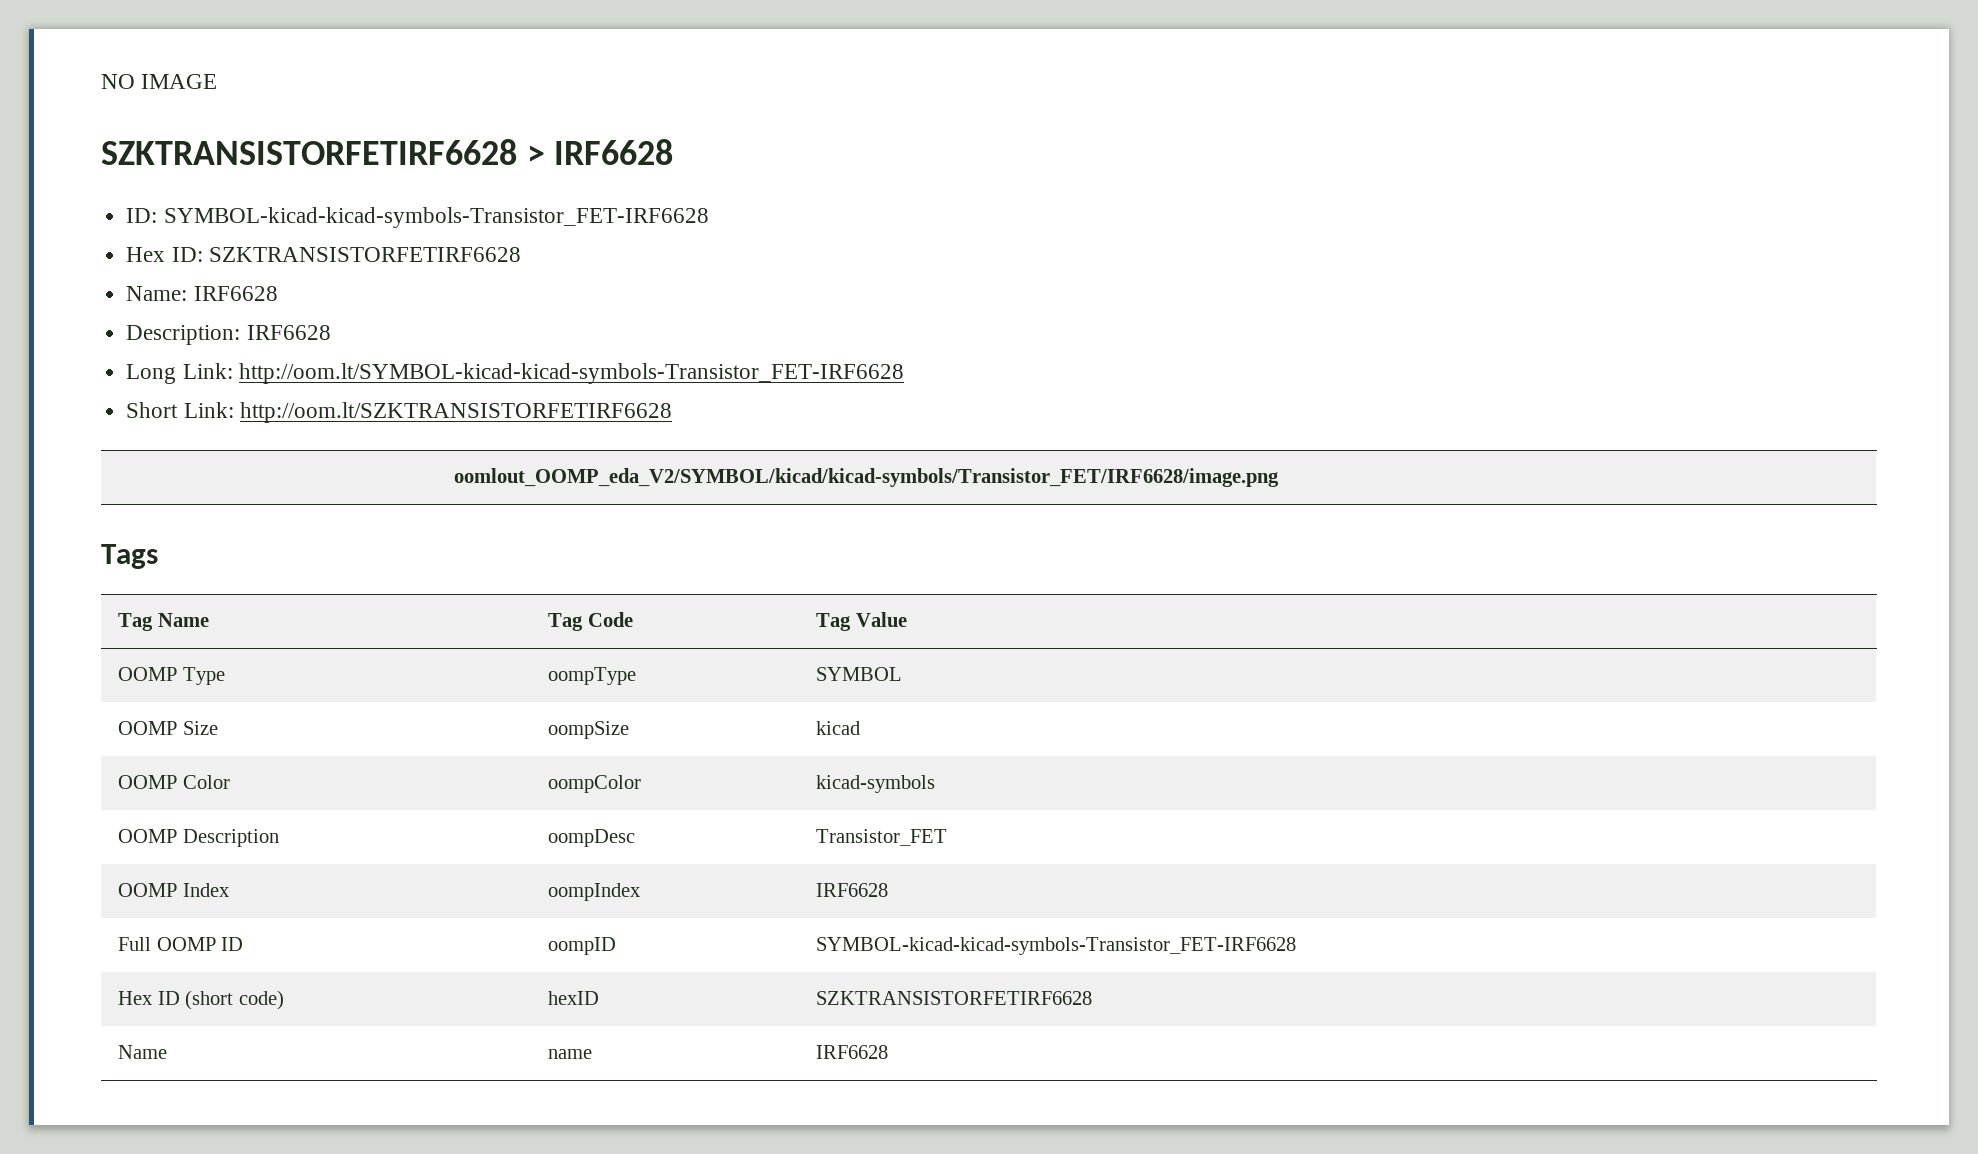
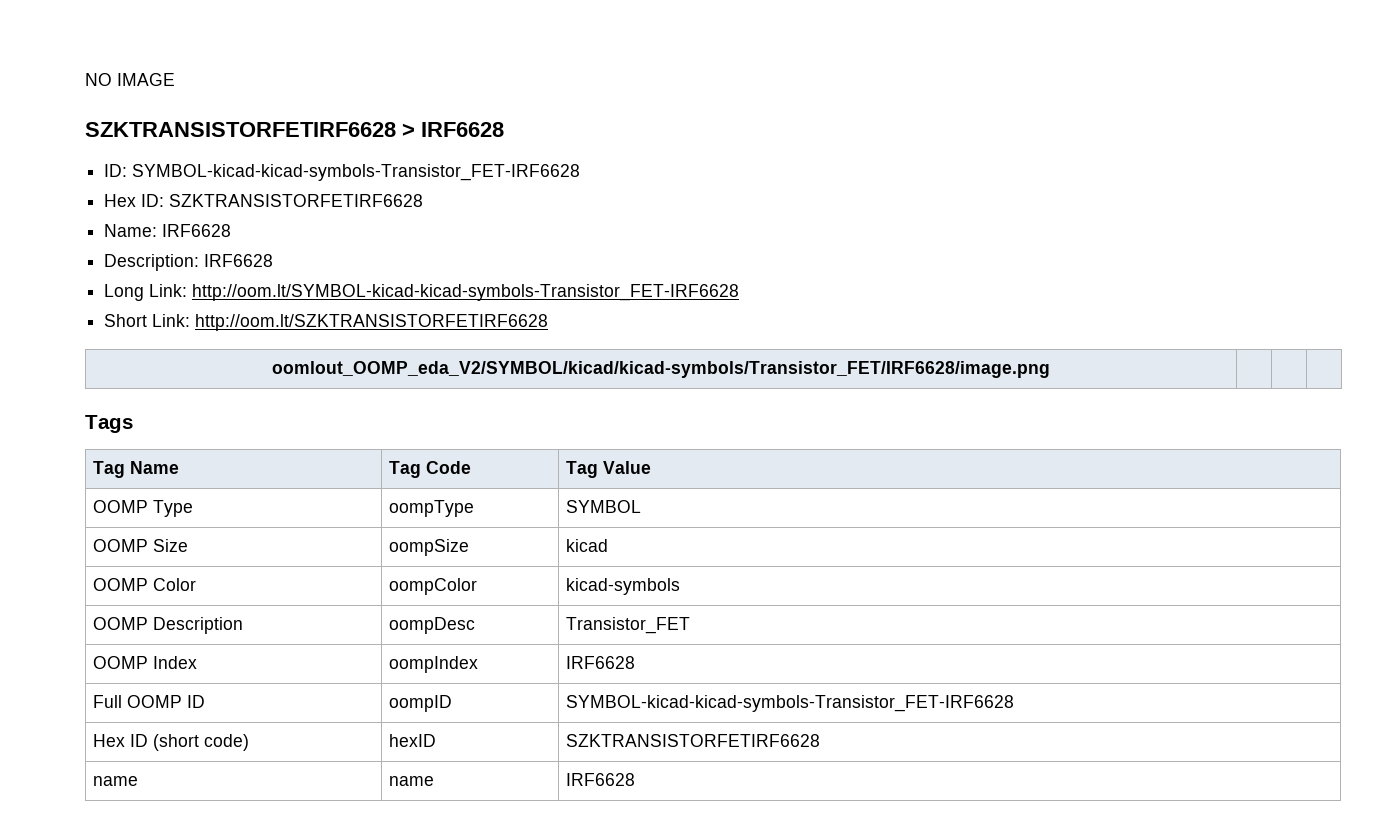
- Name | name | IRF6628
+ name | name | IRF6628

